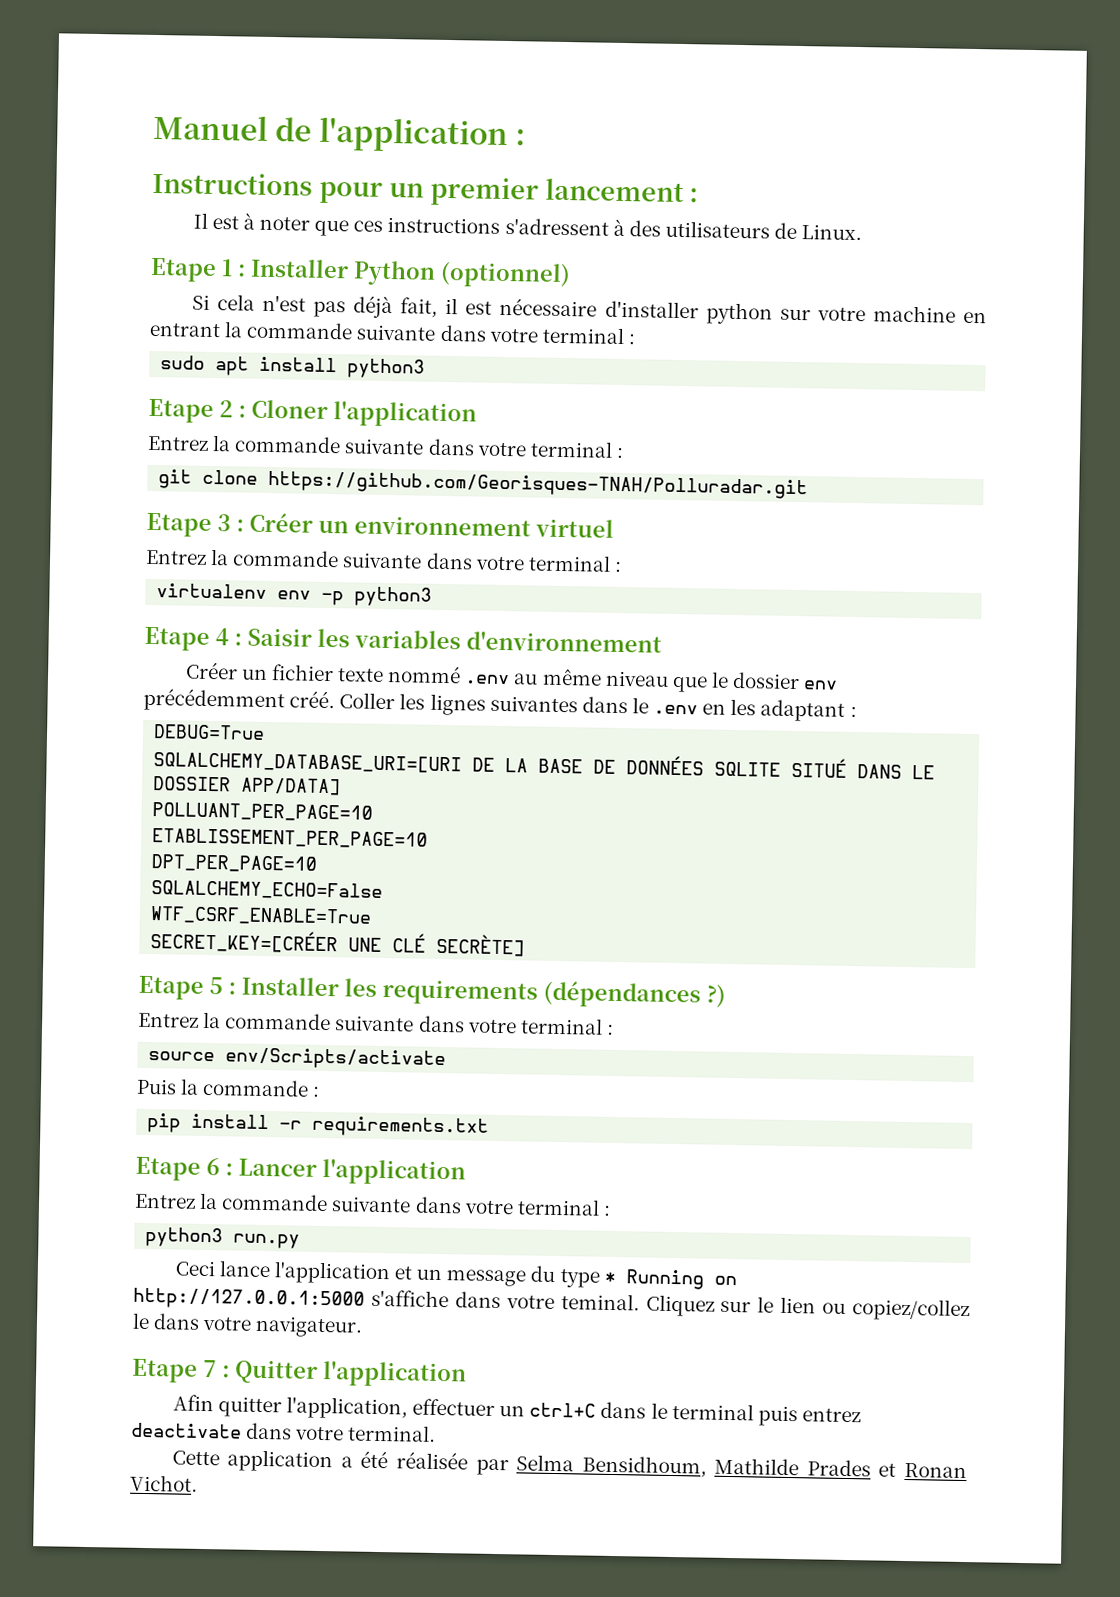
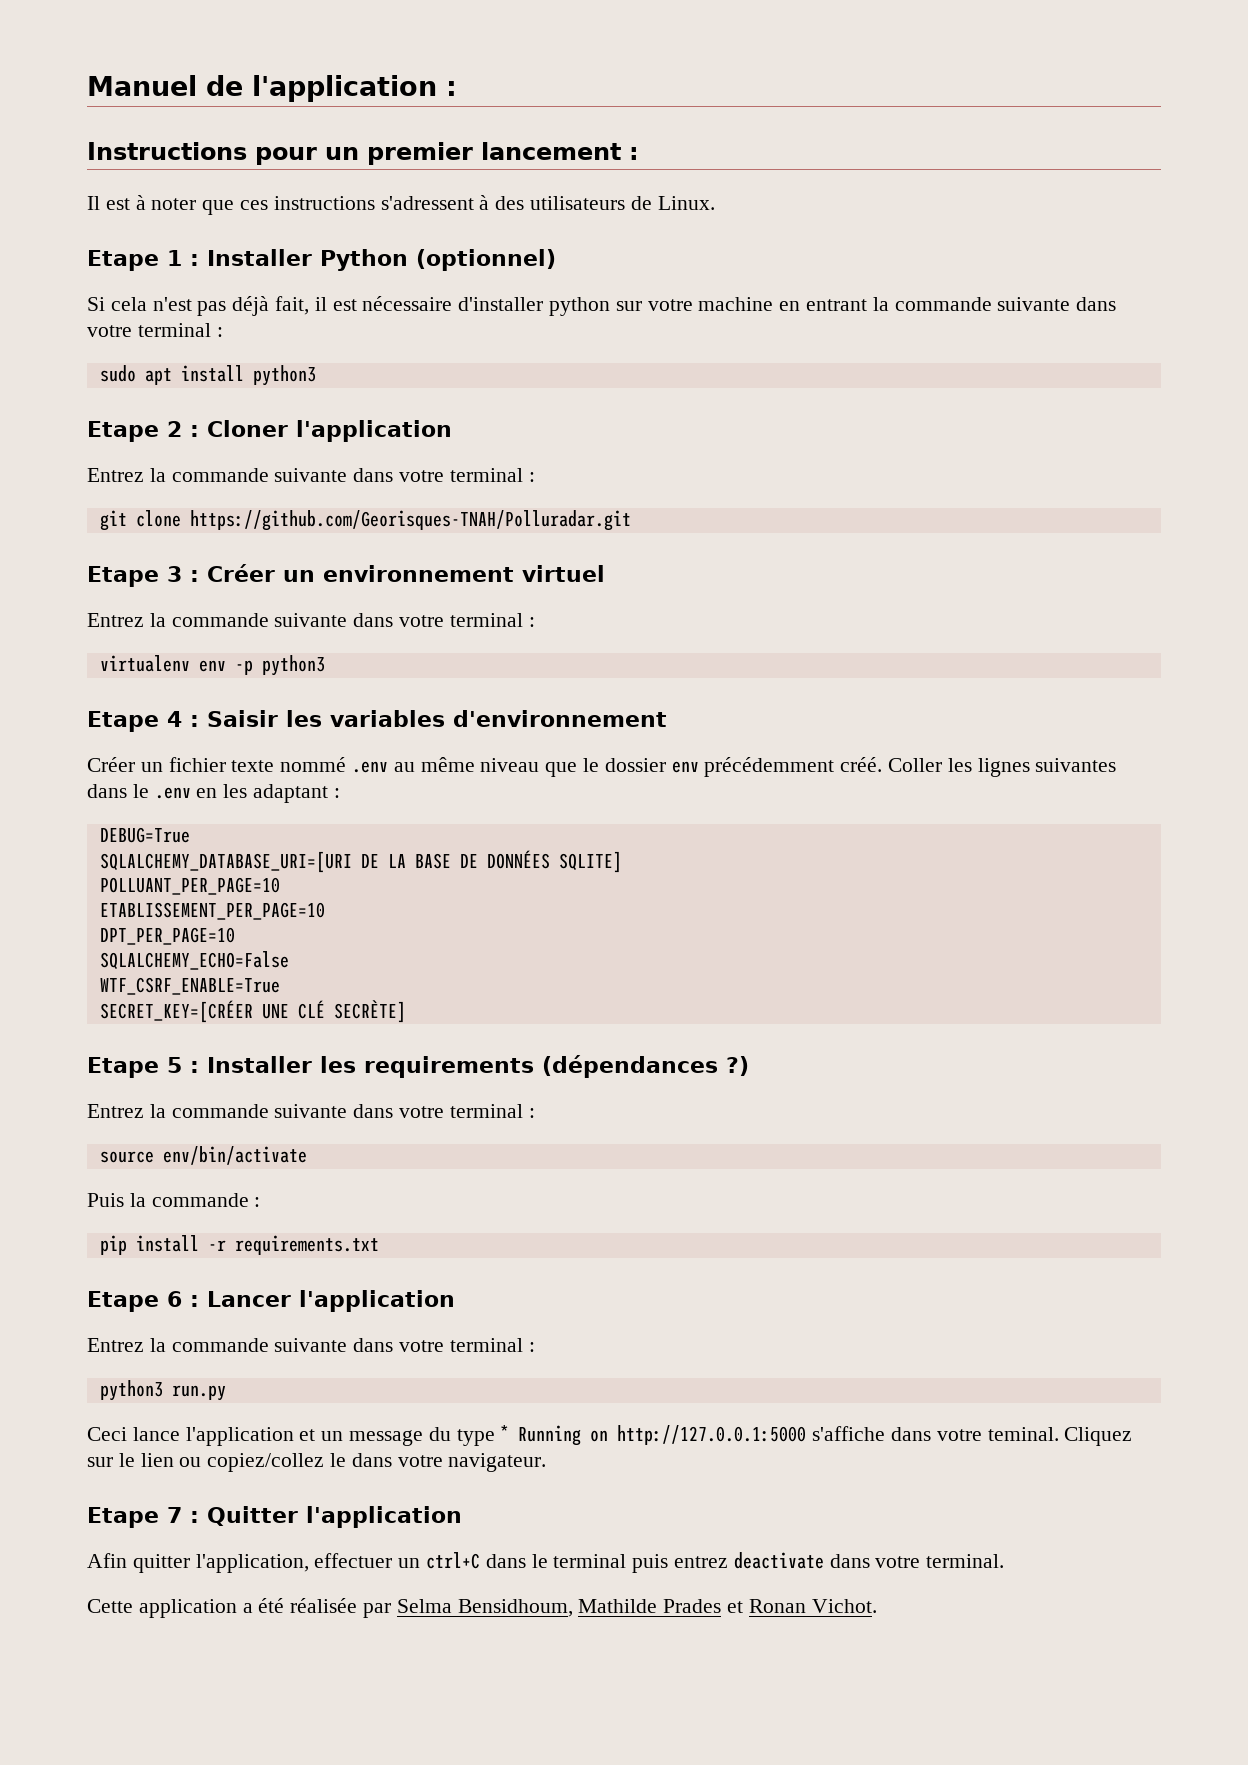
- SQLALCHEMY_DATABASE_URI=[URI DE LA BASE DE DONNÉES SQLITE SITUÉ DANS LE DOSSIER APP/DATA]
+ SQLALCHEMY_DATABASE_URI=[URI DE LA BASE DE DONNÉES SQLITE]
- source env/Scripts/activate
+ source env/bin/activate

